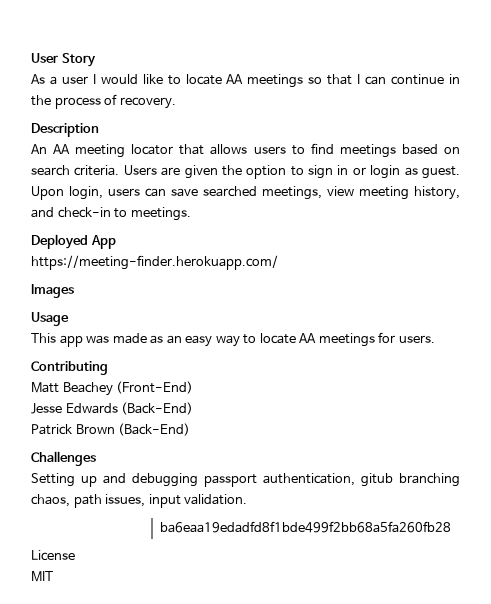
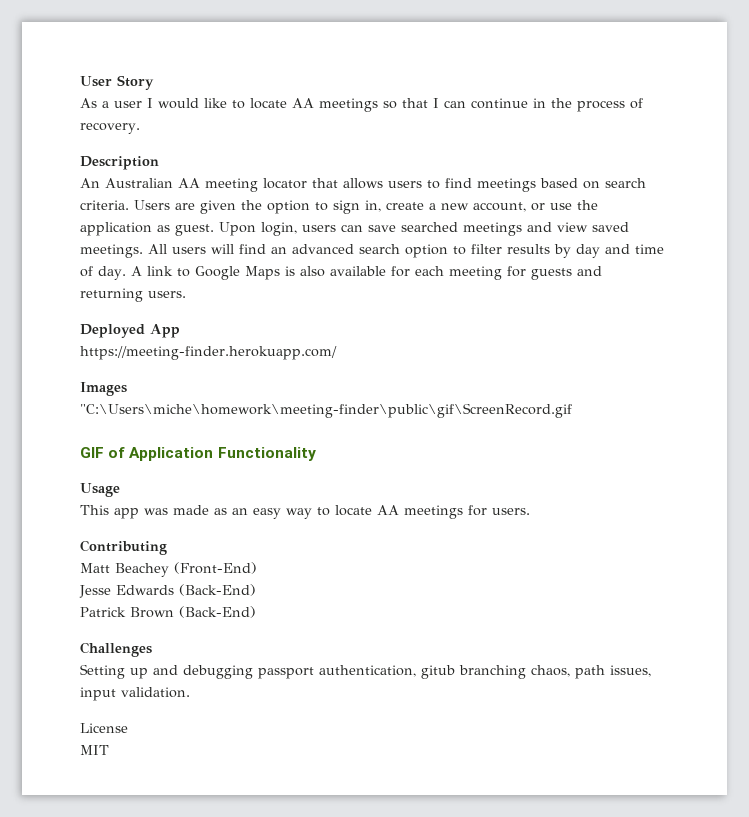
- An AA meeting locator that allows users to find meetings based on search criteria.
+ An Australian AA meeting locator that allows users to find meetings based on search criteria.
- Users are given the option to sign in or login as guest.
+ Users are given the option to sign in, create a new account, or use the application as guest.
- Upon login, users can save searched meetings, view meeting history, and check-in to meetings.
+ Upon login, users can save searched meetings and view saved meetings. All users will find an advanced search option to filter results by day and time of day. A link to Google Maps is also available for each meeting for guests and returning users.
+ "C:\Users\miche\homework\meeting-finder\public\gif\ScreenRecord.gif
+ GIF of Application Functionality
- ba6eaa19edadfd8f1bde499f2bb68a5fa260fb28

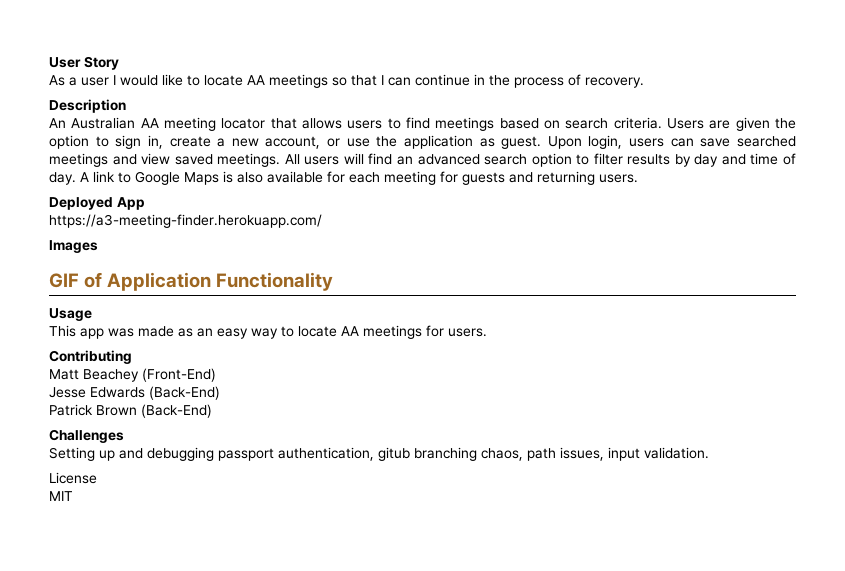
- https://meeting-finder.herokuapp.com/
+ https://a3-meeting-finder.herokuapp.com/
- "C:\Users\miche\homework\meeting-finder\public\gif\ScreenRecord.gif

